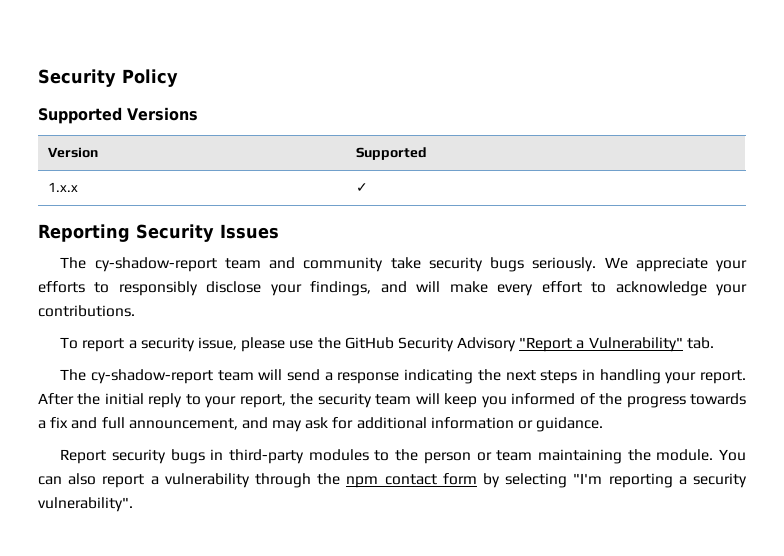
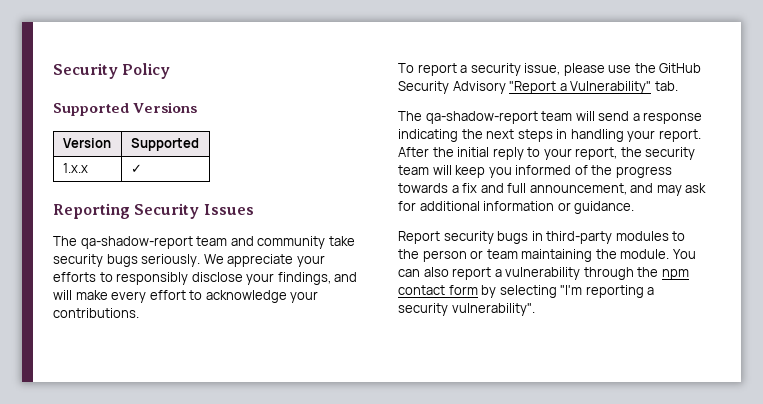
- The cy-shadow-report team and community take security bugs seriously.
+ The qa-shadow-report team and community take security bugs seriously.
- The cy-shadow-report team will send a response indicating the next steps in handling your report.
+ The qa-shadow-report team will send a response indicating the next steps in handling your report.

